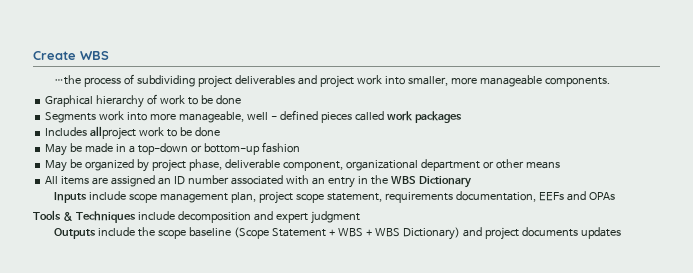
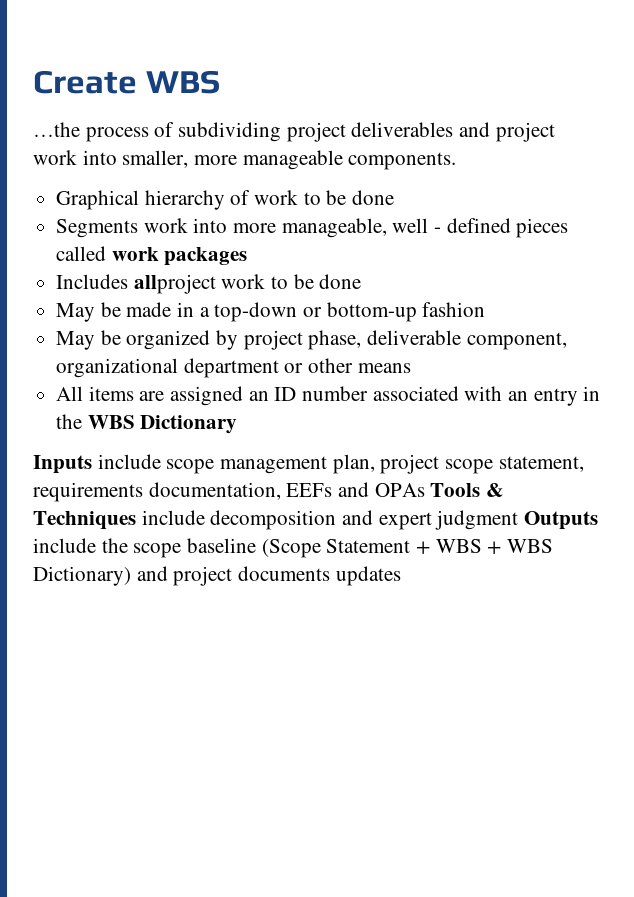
- Inputs include scope management plan, project scope statement, requirements documentation, EEFs and OPAs
- Tools & Techniques include decomposition and expert judgment
- Outputs include the scope baseline (Scope Statement + WBS + WBS Dictionary) and project documents updates
+ Inputs include scope management plan, project scope statement, requirements documentation, EEFs and OPAs Tools & Techniques include decomposition and expert judgment Outputs include the scope baseline (Scope Statement + WBS + WBS Dictionary) and project documents updates

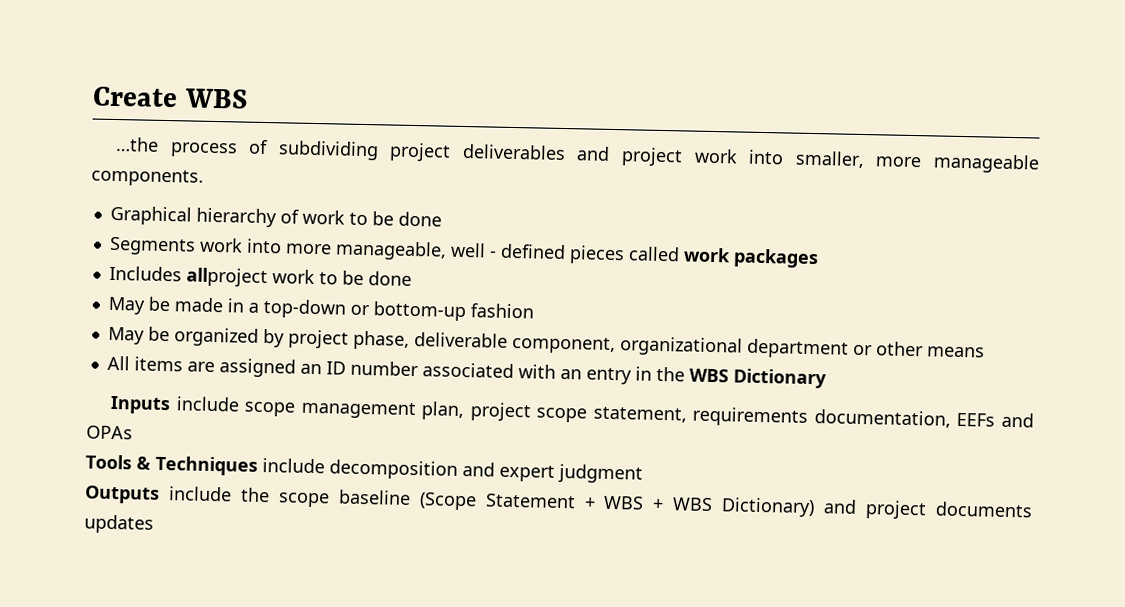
- Inputs include scope management plan, project scope statement, requirements documentation, EEFs and OPAs Tools & Techniques include decomposition and expert judgment Outputs include the scope baseline (Scope Statement + WBS + WBS Dictionary) and project documents updates
+ Inputs include scope management plan, project scope statement, requirements documentation, EEFs and OPAs
+ Tools & Techniques include decomposition and expert judgment
+ Outputs include the scope baseline (Scope Statement + WBS + WBS Dictionary) and project documents updates

